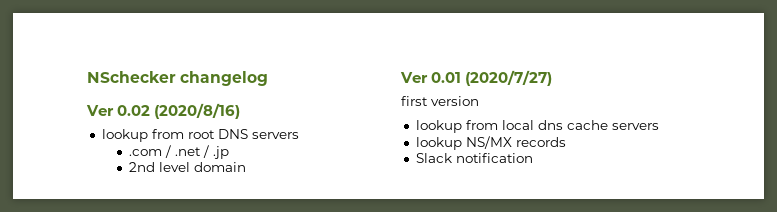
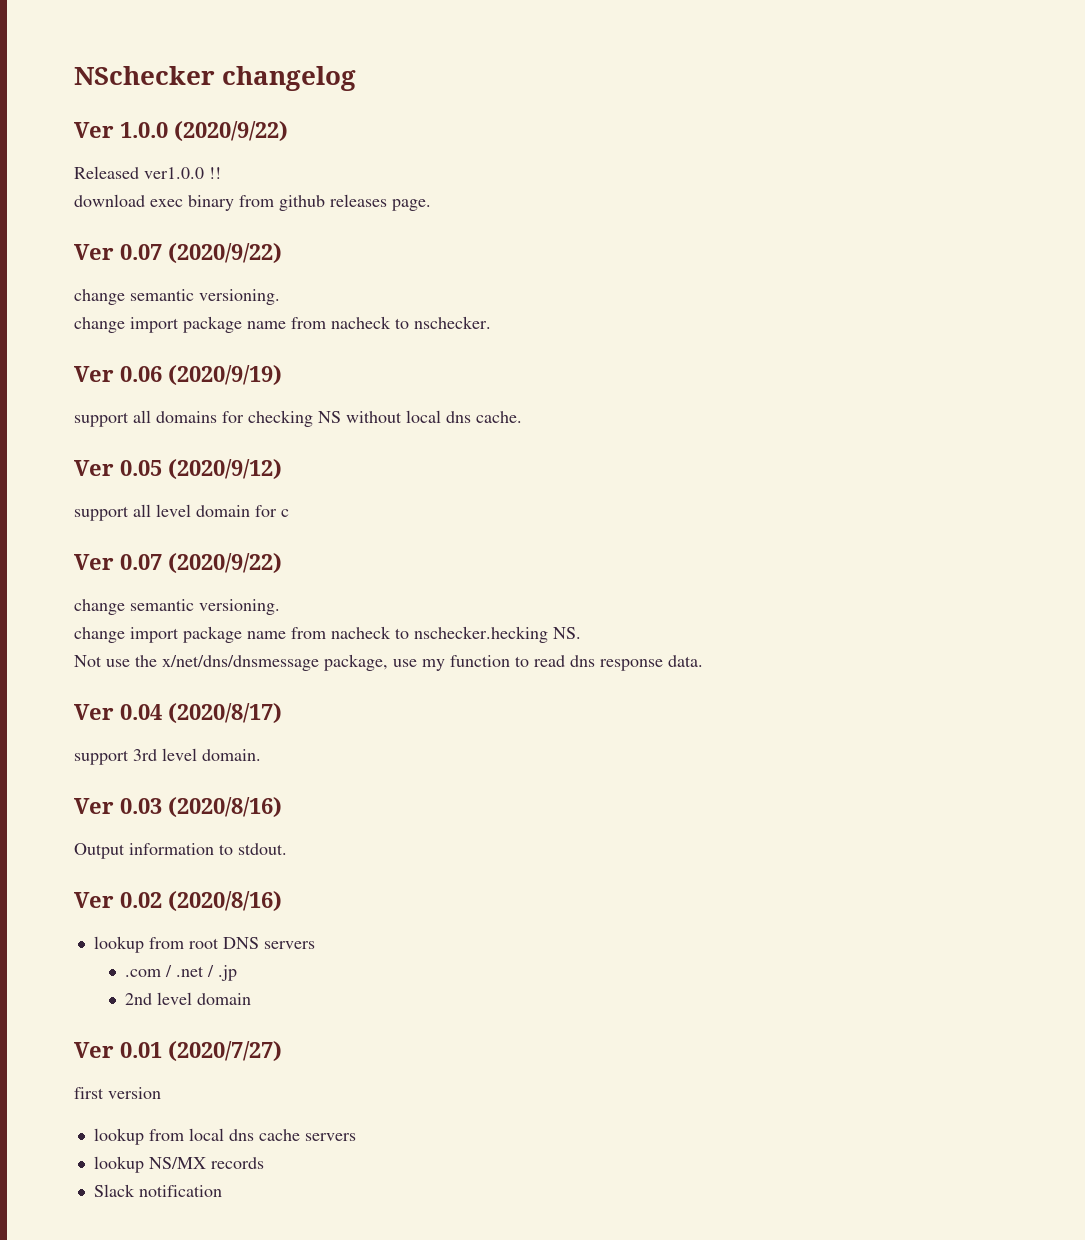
+ Ver 1.0.0 (2020/9/22)
+ Released ver1.0.0 !!
+ download exec binary from github releases page.
+ Ver 0.07 (2020/9/22)
+ change semantic versioning.
+ change import package name from nacheck to nschecker.
+ Ver 0.06 (2020/9/19)
+ support all domains for checking NS without local dns cache.
+ Ver 0.05 (2020/9/12)
+ support all level domain for c
+ Ver 0.07 (2020/9/22)
+ change semantic versioning.
+ change import package name from nacheck to nschecker.hecking NS.
+ Not use the x/net/dns/dnsmessage package, use my function to read dns response data.
+ Ver 0.04 (2020/8/17)
+ support 3rd level domain.
+ Ver 0.03 (2020/8/16)
+ Output information to stdout.

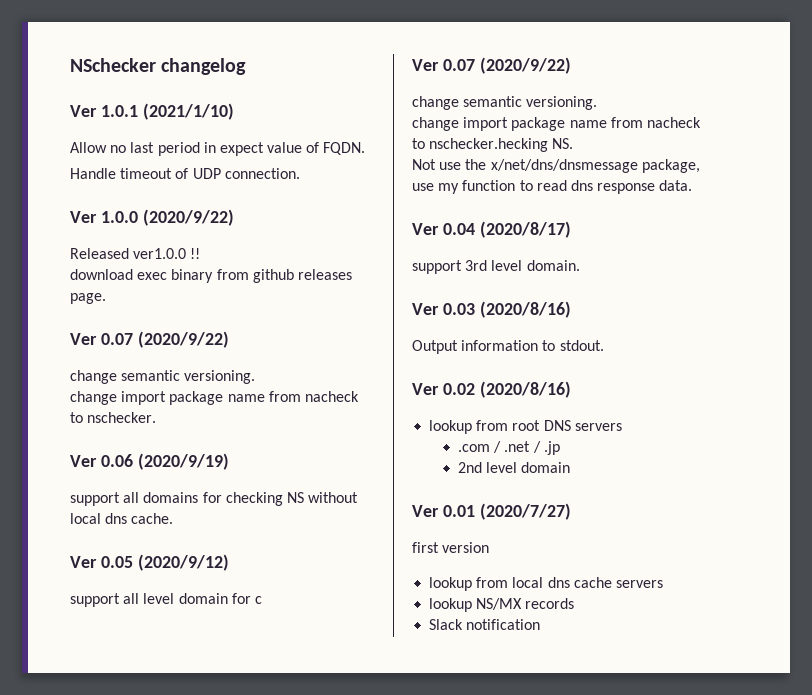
+ Ver 1.0.1 (2021/1/10)
+ Allow no last period in expect value of FQDN.
+ Handle timeout of UDP connection.

